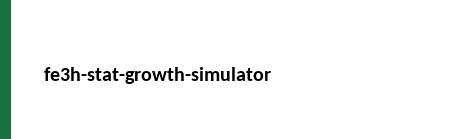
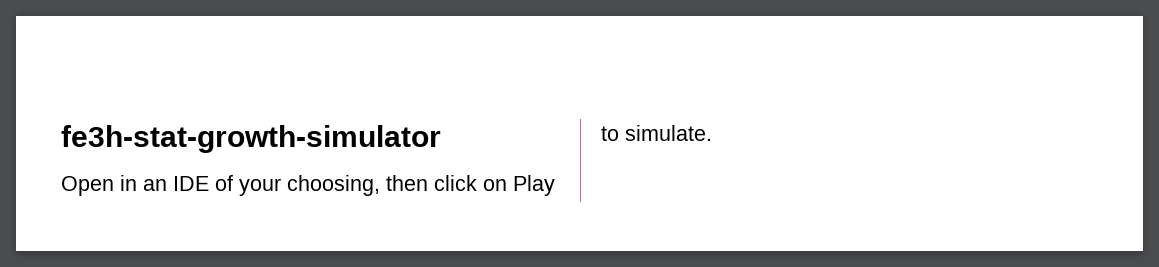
+ Open in an IDE of your choosing, then click on Play to simulate.

